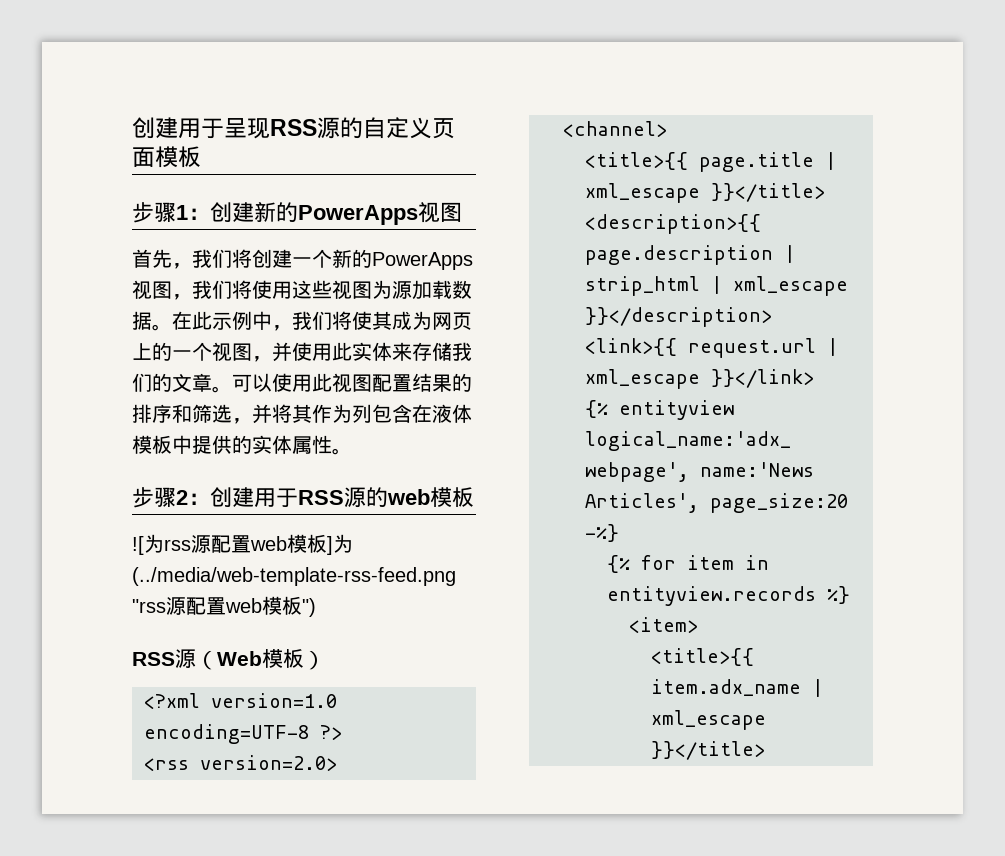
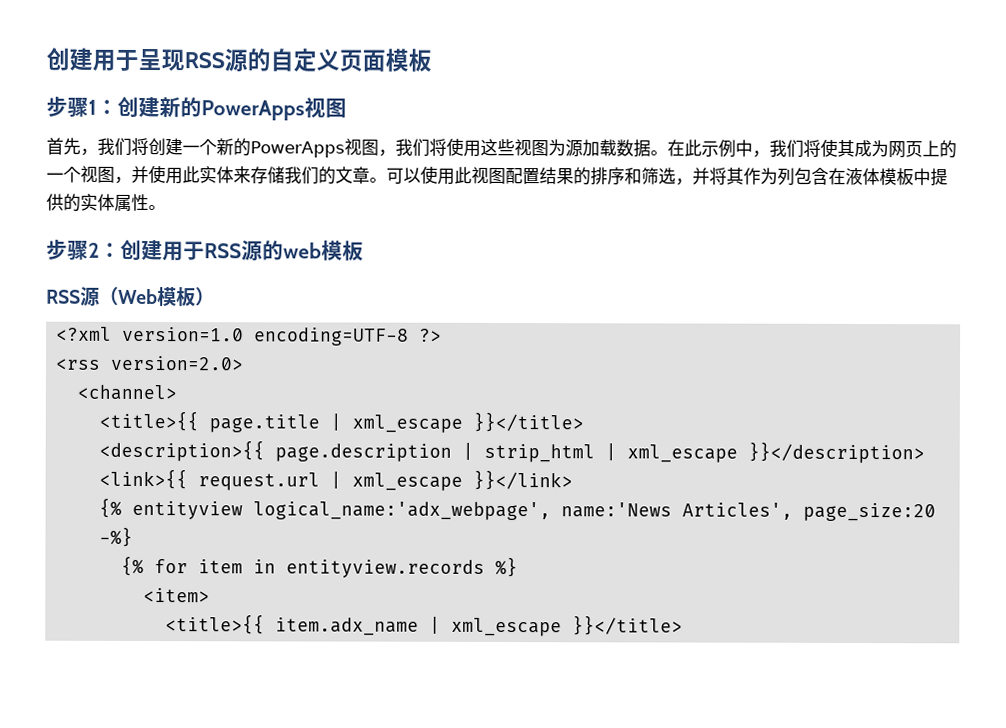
- ![为rss源配置web模板]为(../media/web-template-rss-feed.png "rss源配置web模板")

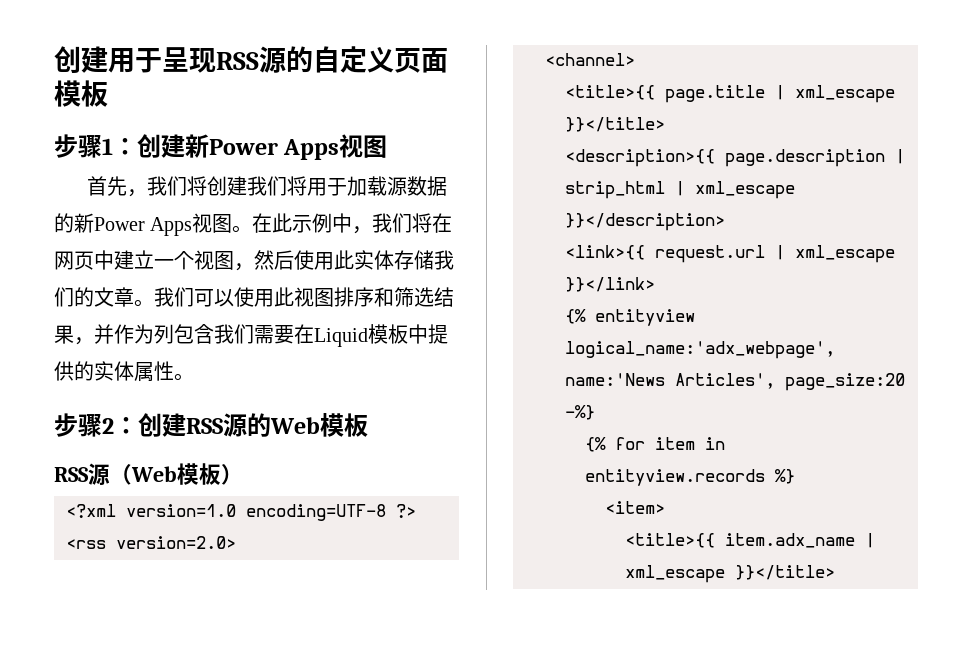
- 步骤1：创建新的PowerApps视图
+ 步骤1：创建新Power Apps视图
- 首先，我们将创建一个新的PowerApps视图，我们将使用这些视图为源加载数据。
+ 首先，我们将创建我们将用于加载源数据的新Power Apps视图。
- 在此示例中，我们将使其成为网页上的一个视图，并使用此实体来存储我们的文章。
+ 在此示例中，我们将在网页中建立一个视图，然后使用此实体存储我们的文章。
- 可以使用此视图配置结果的排序和筛选，并将其作为列包含在液体模板中提供的实体属性。
+ 我们可以使用此视图排序和筛选结果，并作为列包含我们需要在Liquid模板中提供的实体属性。
- 步骤2：创建用于RSS源的web模板
+ 步骤2：创建RSS源的Web模板

